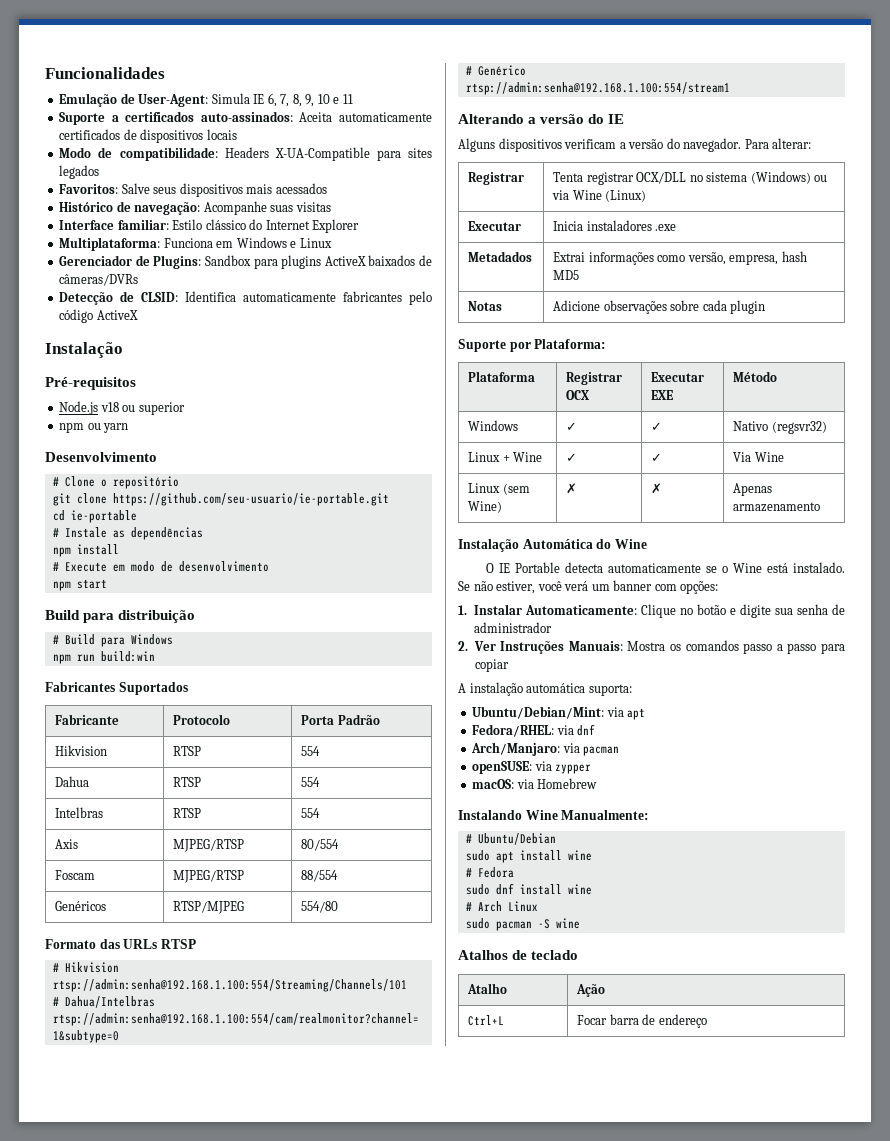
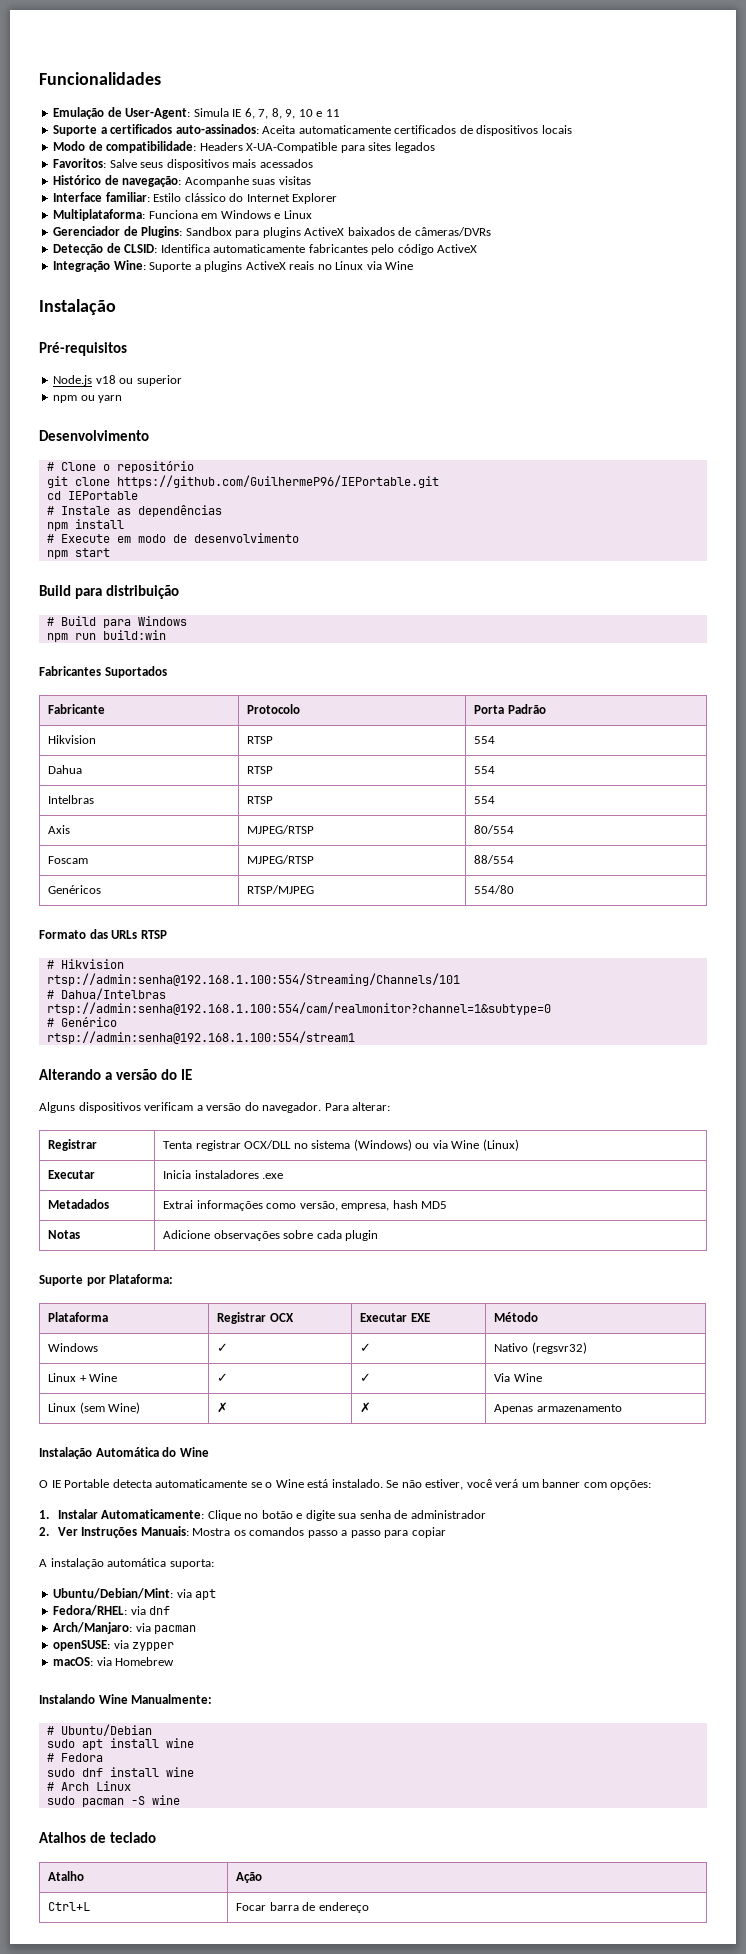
+ Integração Wine: Suporte a plugins ActiveX reais no Linux via Wine
- git clone https://github.com/seu-usuario/ie-portable.git
+ git clone https://github.com/GuilhermeP96/IEPortable.git
- cd ie-portable
+ cd IEPortable

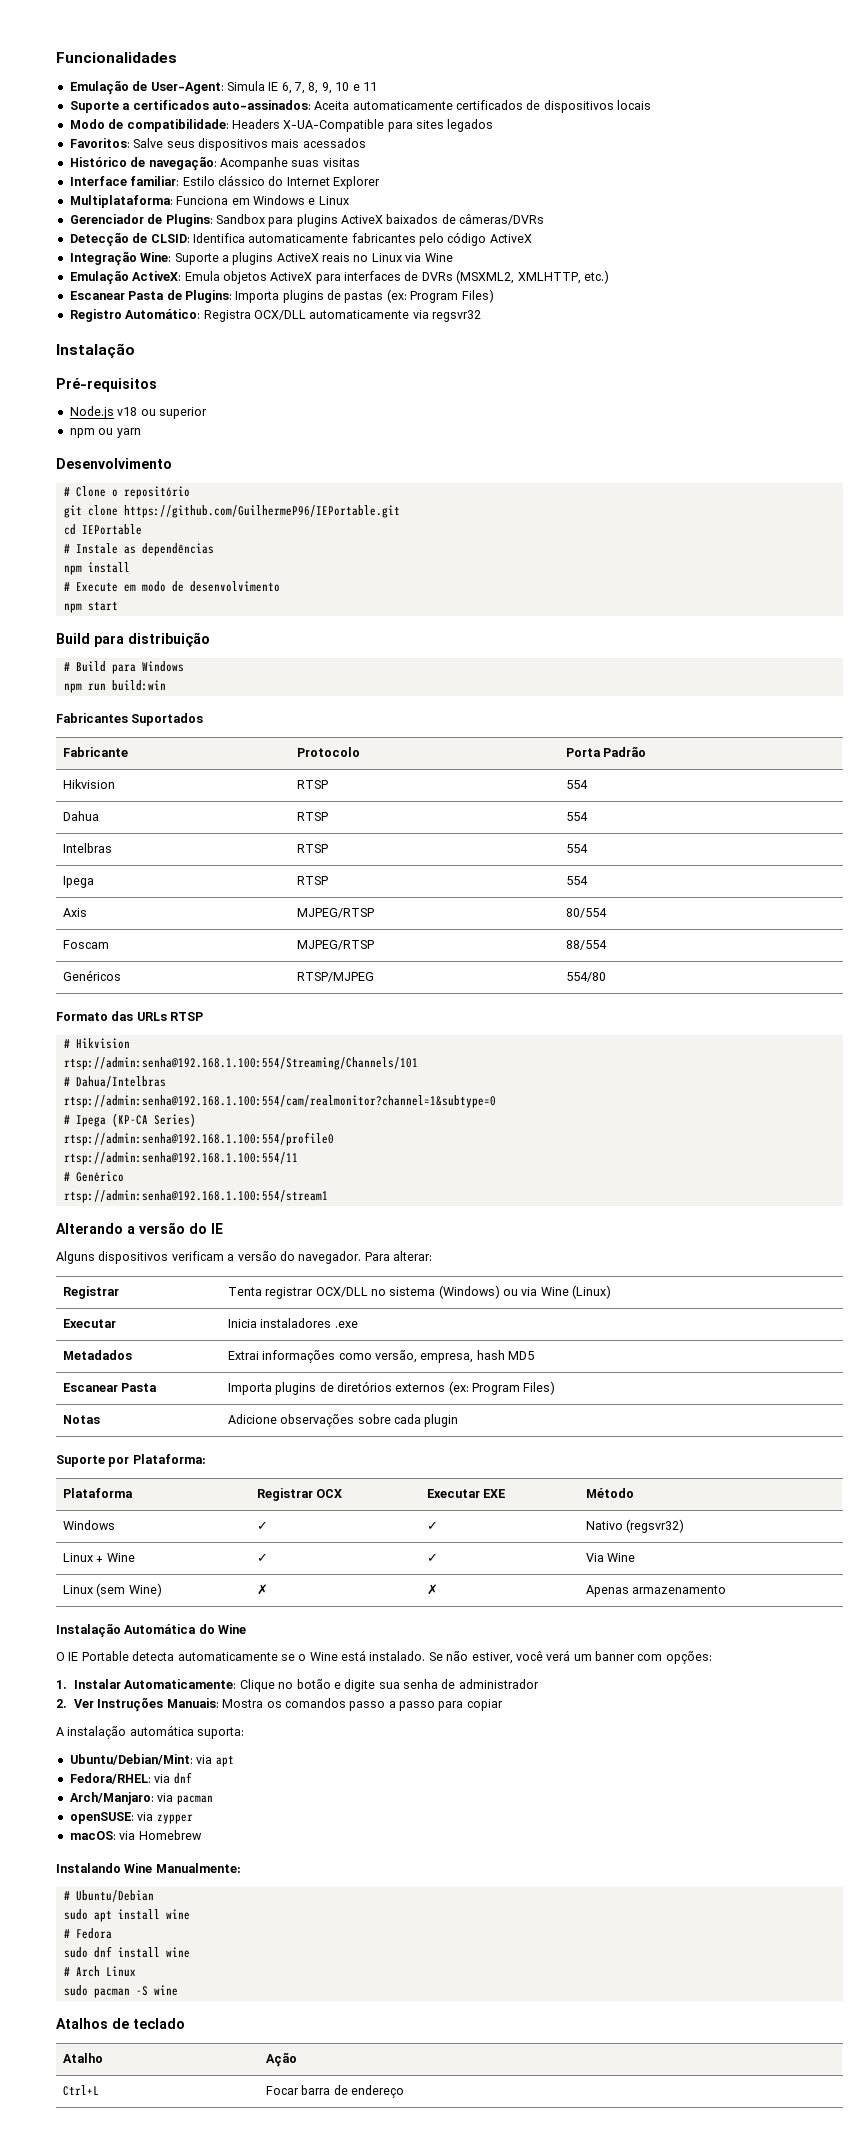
+ Emulação ActiveX: Emula objetos ActiveX para interfaces de DVRs (MSXML2, XMLHTTP, etc.)
+ Escanear Pasta de Plugins: Importa plugins de pastas (ex: Program Files)
+ Registro Automático: Registra OCX/DLL automaticamente via regsvr32
+ Ipega | RTSP | 554
+ # Ipega (KP-CA Series)
+ rtsp://admin:senha@192.168.1.100:554/profile0
+ rtsp://admin:senha@192.168.1.100:554/11
+ Escanear Pasta | Importa plugins de diretórios externos (ex: Program Files)

